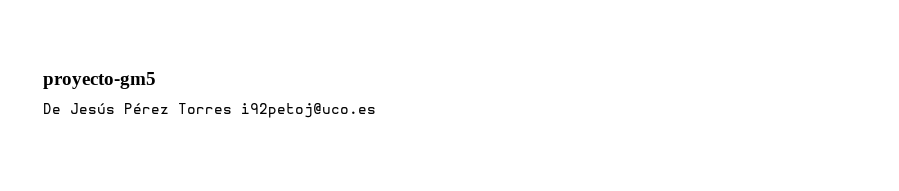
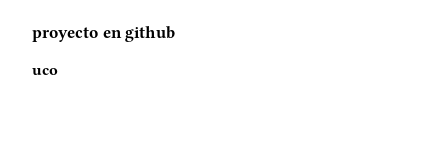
- proyecto-gm5
- De Jesús Pérez Torres i92petoj@uco.es
+ proyecto en github
+ uco

